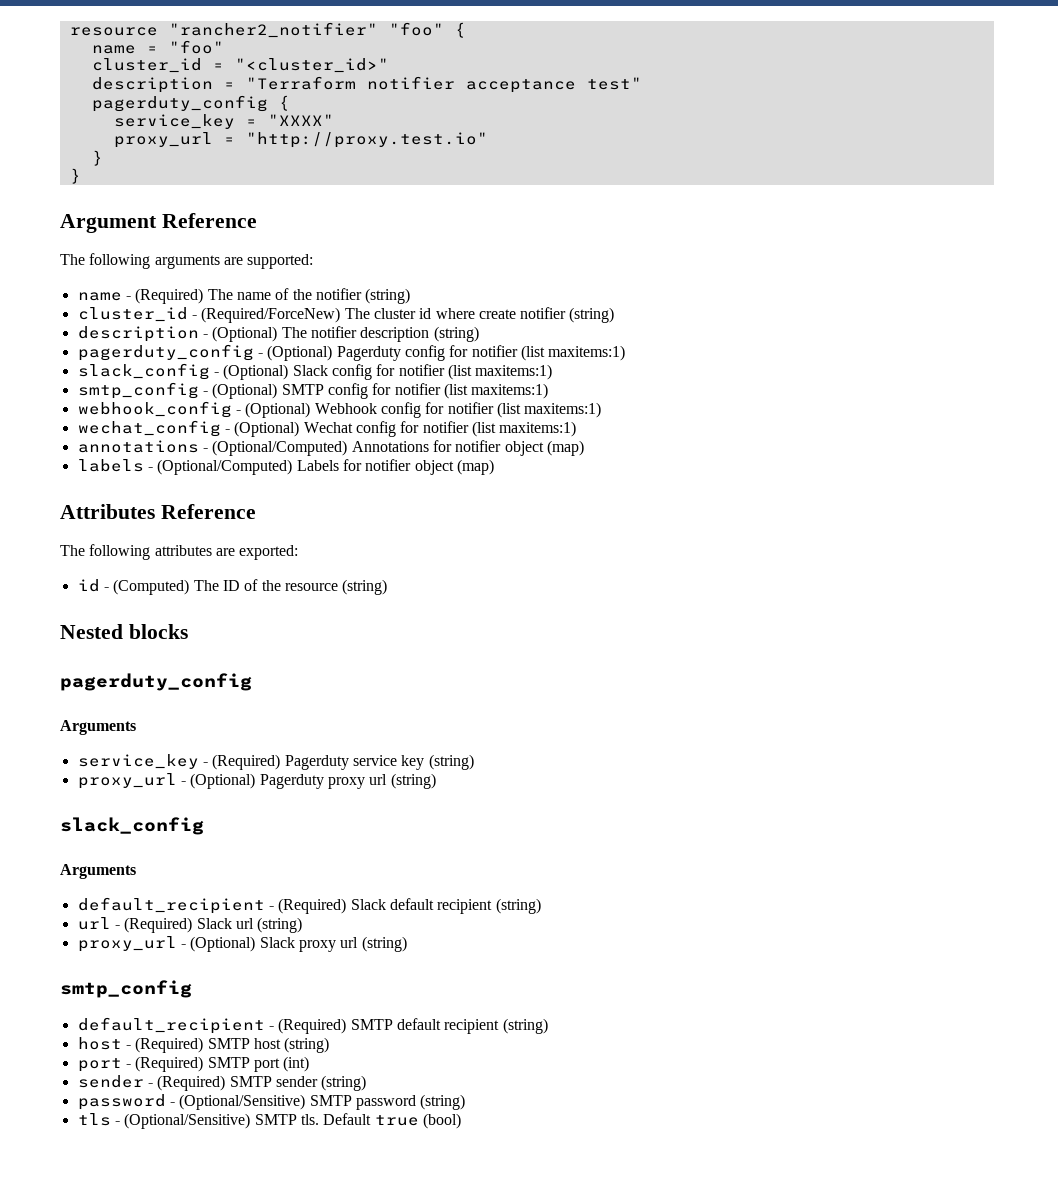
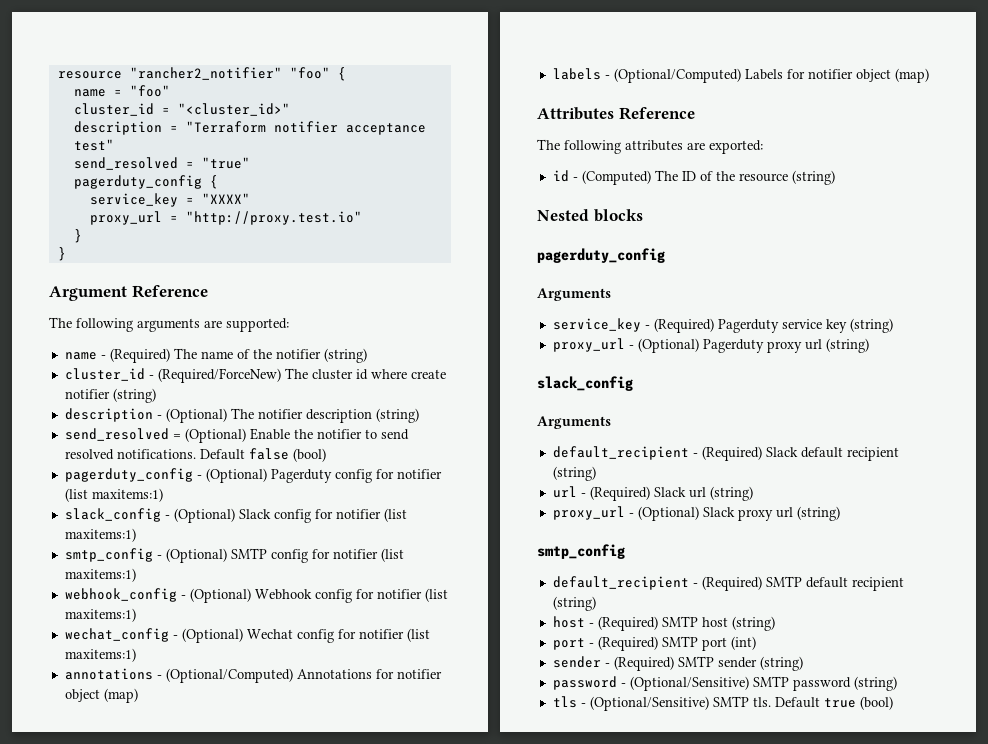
+ send_resolved = "true"
+ send_resolved = (Optional) Enable the notifier to send resolved notifications. Default false (bool)

